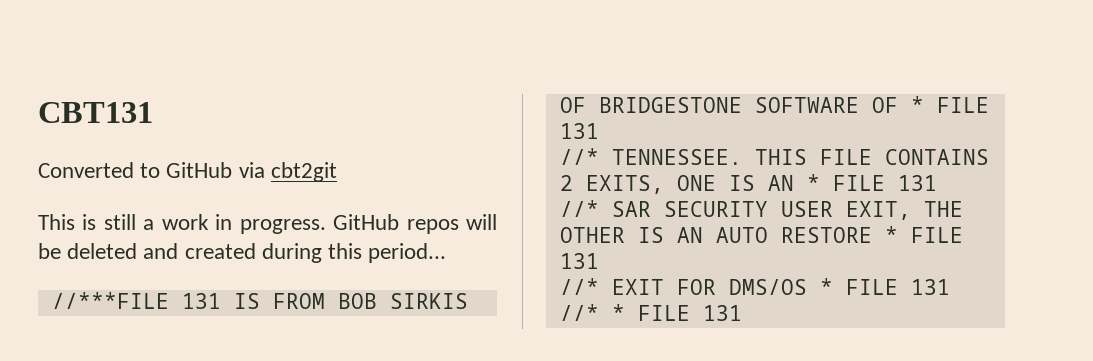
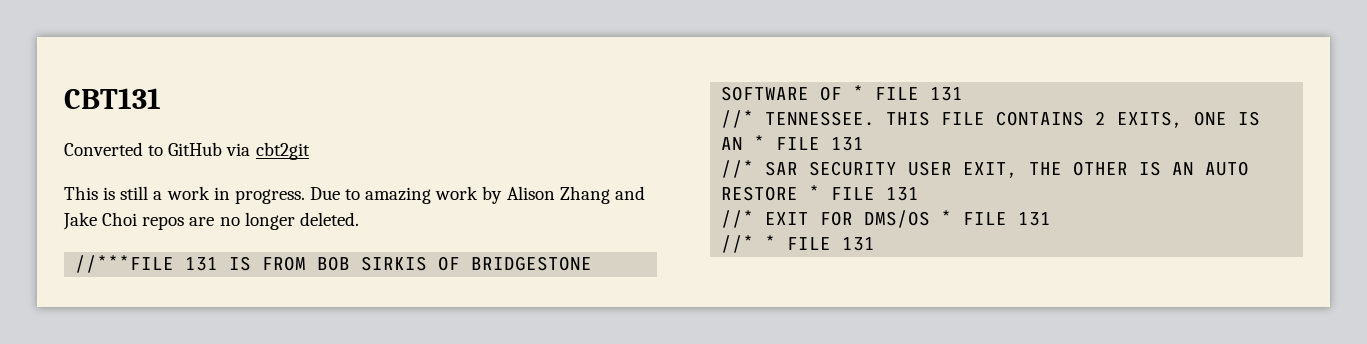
- GitHub repos will be deleted and created during this period...
+ Due to amazing work by Alison Zhang and Jake Choi repos are no longer deleted.

